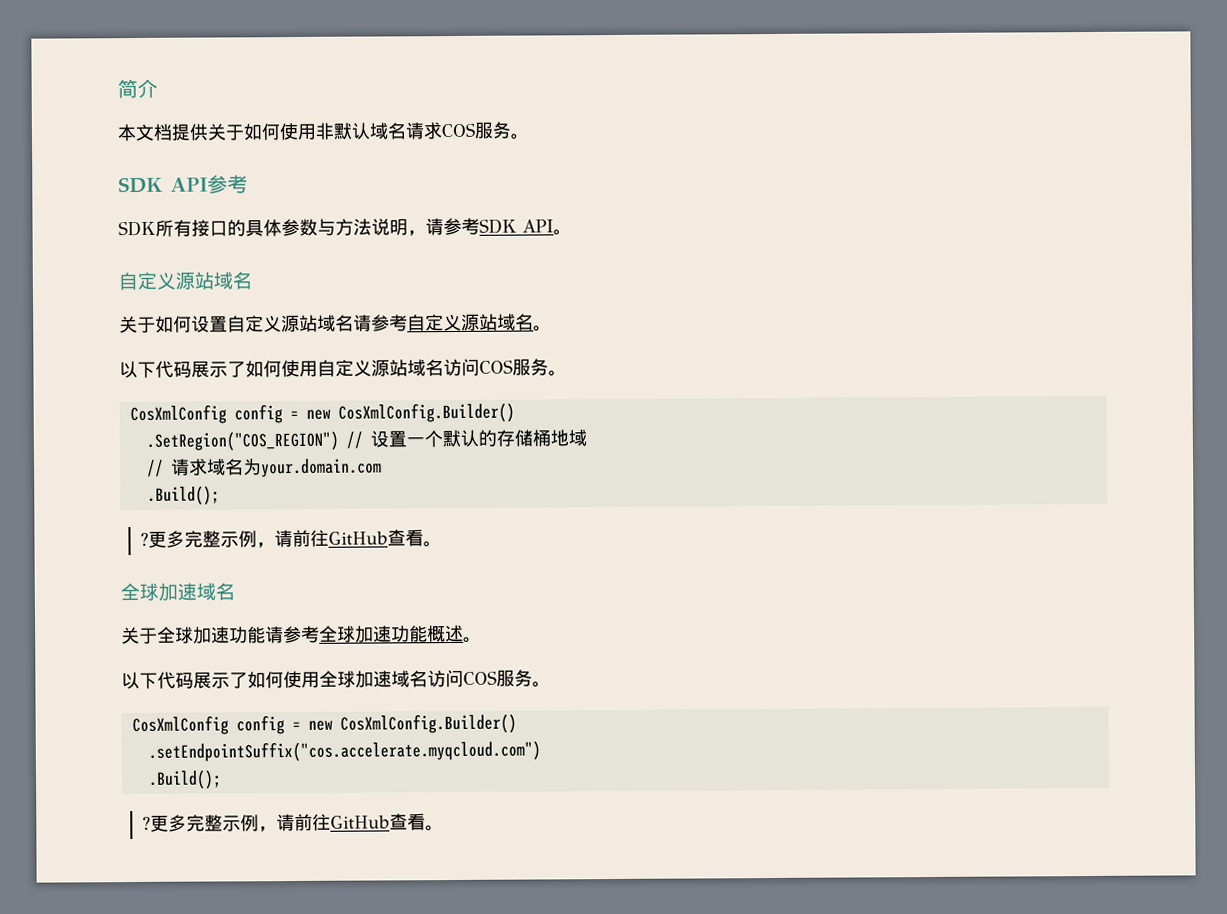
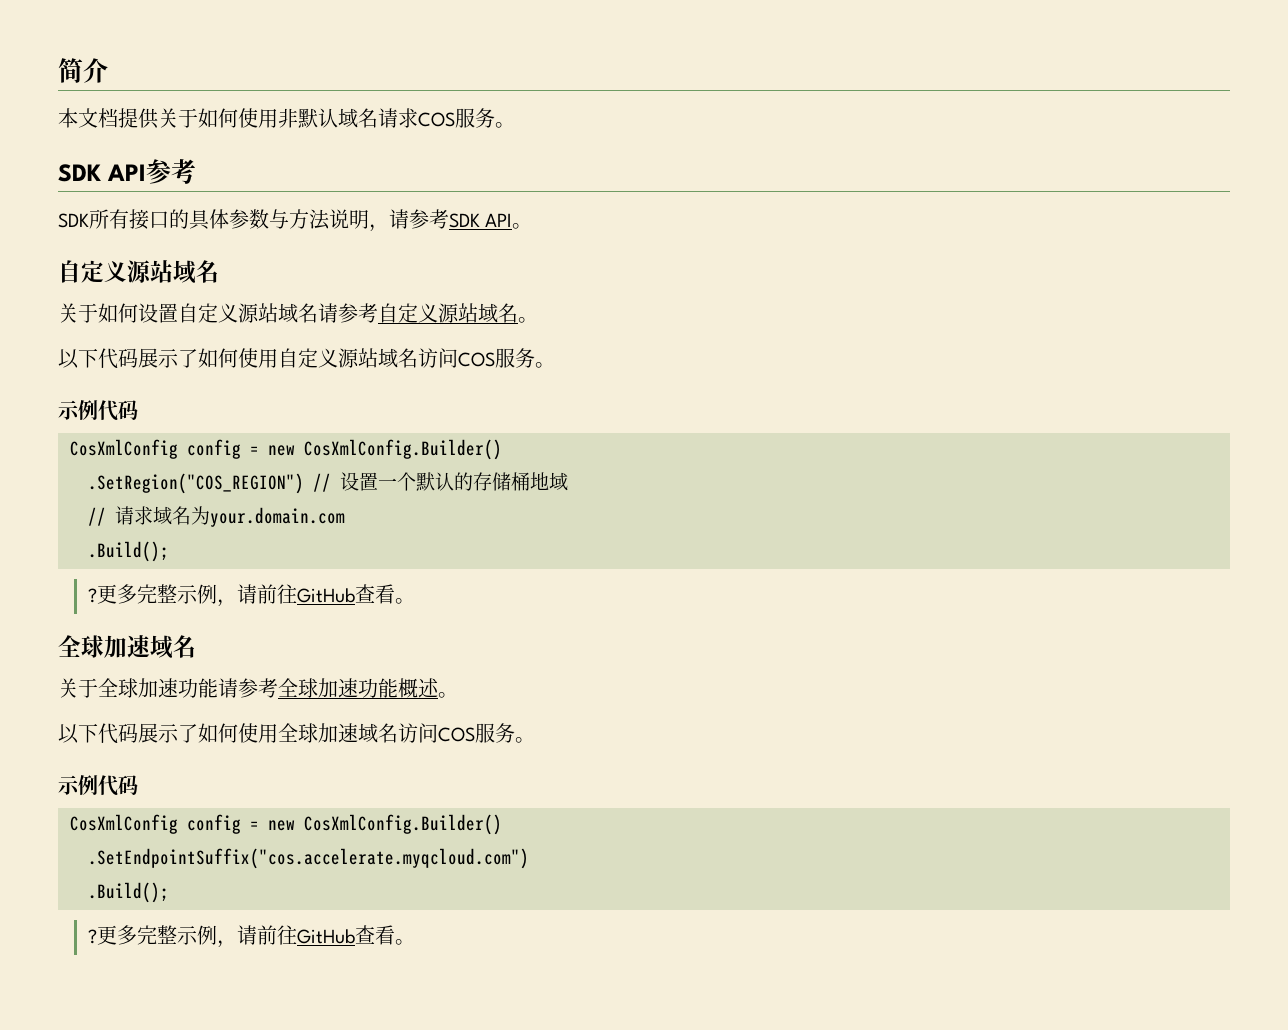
  以下代码展示了如何使用自定义源站域名访问COS服务。
+ 示例代码
  以下代码展示了如何使用全球加速域名访问COS服务。
+ 示例代码
  CosXmlConfig config = new CosXmlConfig.Builder()
- .setEndpointSuffix("cos.accelerate.myqcloud.com")
+ .SetEndpointSuffix("cos.accelerate.myqcloud.com")

